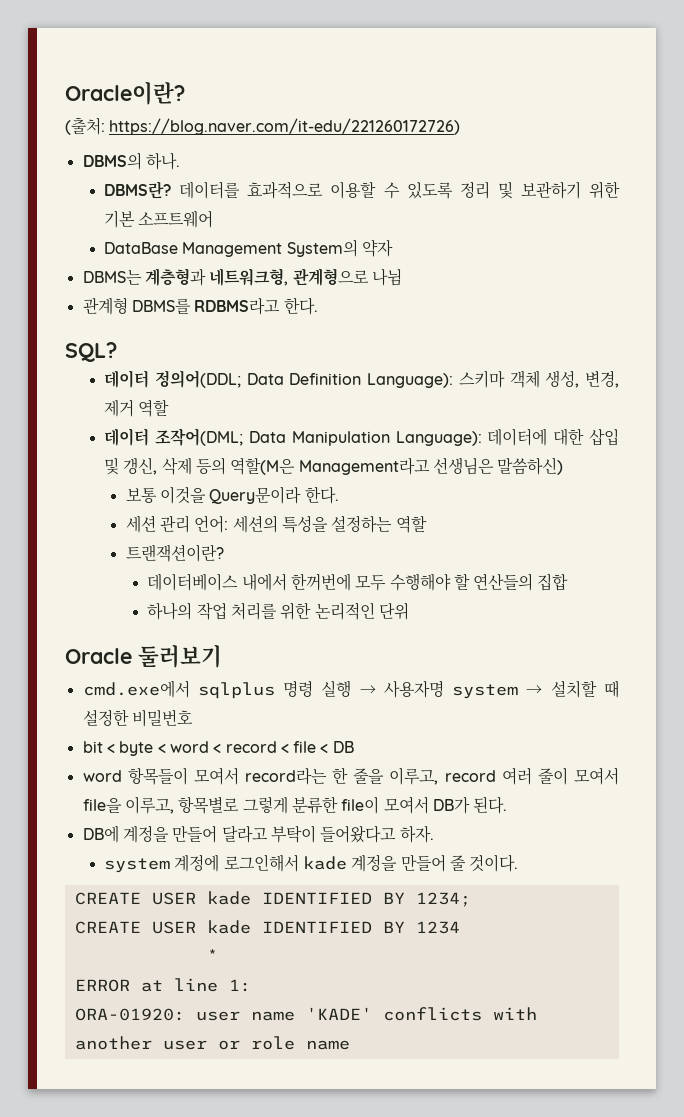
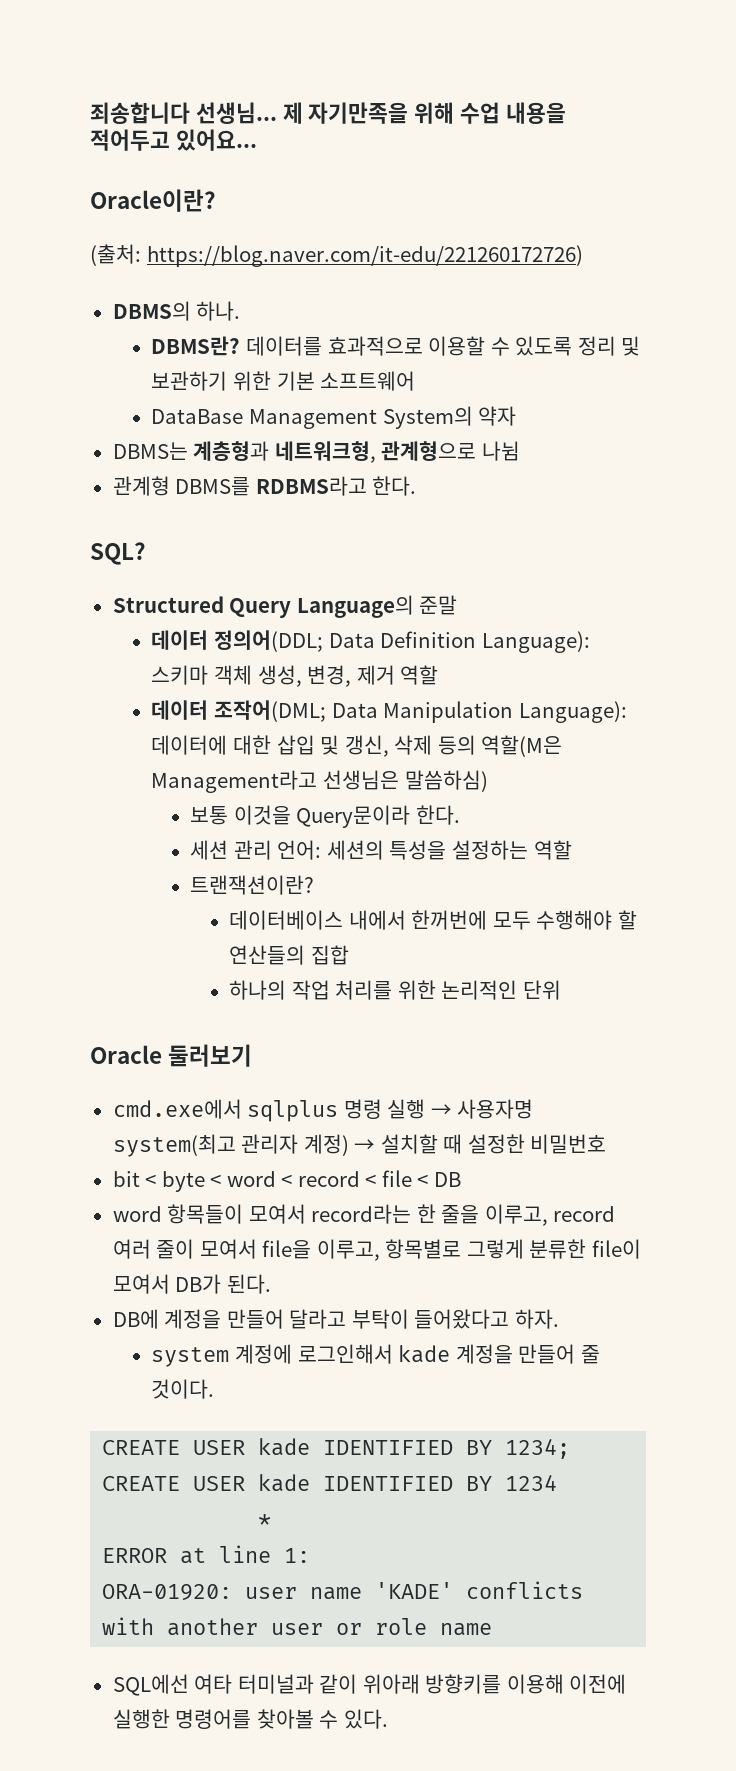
+ 죄송합니다 선생님... 제 자기만족을 위해 수업 내용을 적어두고 있어요...
+ Structured Query Language의 준말
- 데이터 조작어(DML; Data Manipulation Language): 데이터에 대한 삽입 및 갱신, 삭제 등의 역할(M은 Management라고 선생님은 말씀하신)
+ 데이터 조작어(DML; Data Manipulation Language): 데이터에 대한 삽입 및 갱신, 삭제 등의 역할(M은 Management라고 선생님은 말씀하심)
- cmd.exe에서 sqlplus 명령 실행 → 사용자명 system → 설치할 때 설정한 비밀번호
+ cmd.exe에서 sqlplus 명령 실행 → 사용자명 system(최고 관리자 계정) → 설치할 때 설정한 비밀번호
+ SQL에선 여타 터미널과 같이 위아래 방향키를 이용해 이전에 실행한 명령어를 찾아볼 수 있다.

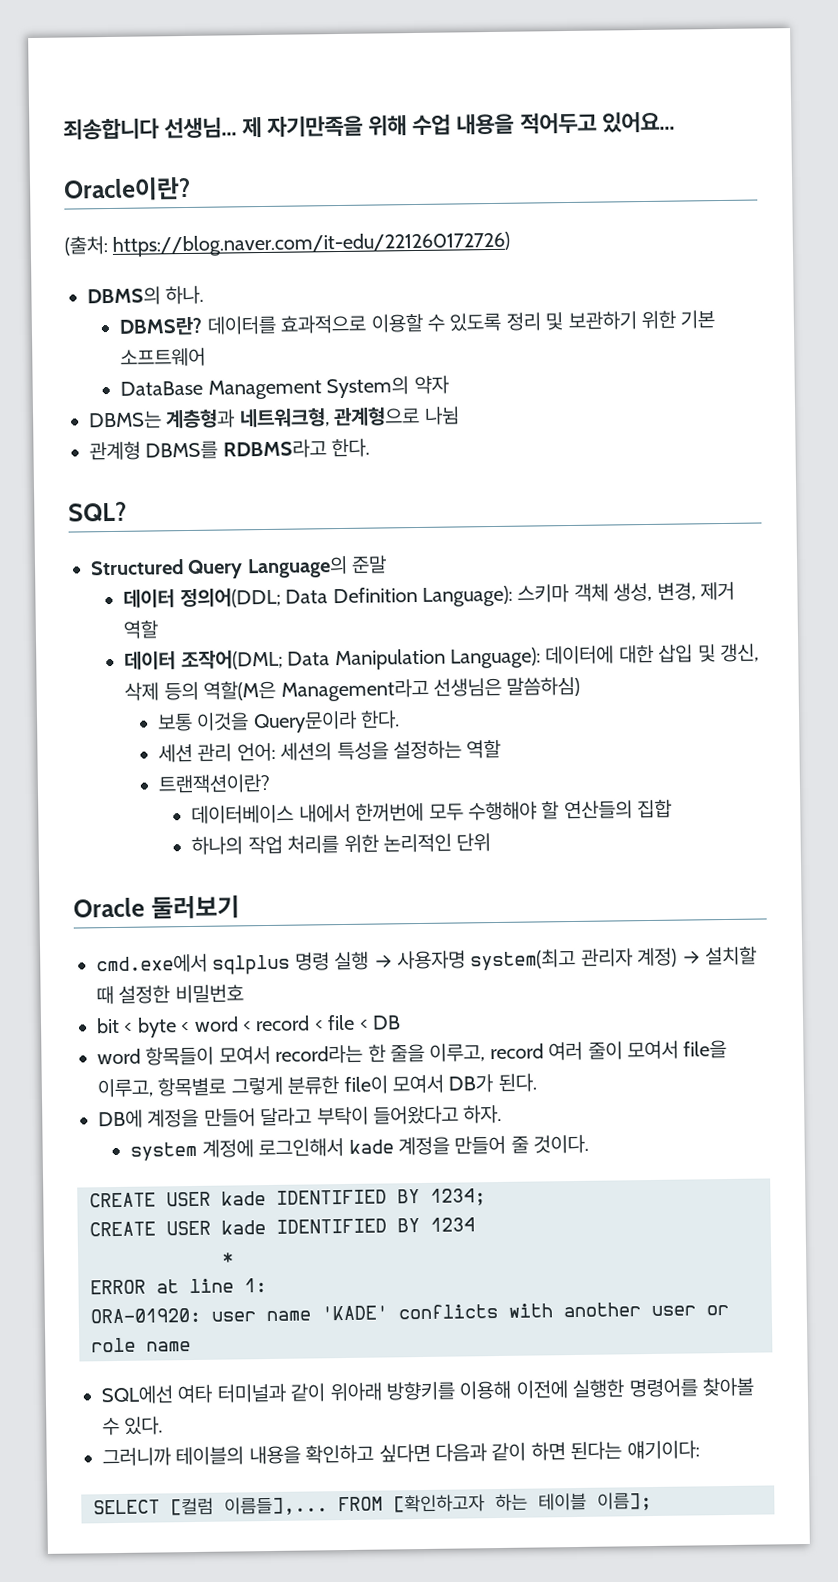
+ 그러니까 테이블의 내용을 확인하고 싶다면 다음과 같이 하면 된다는 얘기이다:
+ SELECT [컬럼 이름들],... FROM [확인하고자 하는 테이블 이름];

